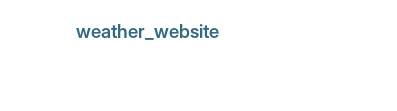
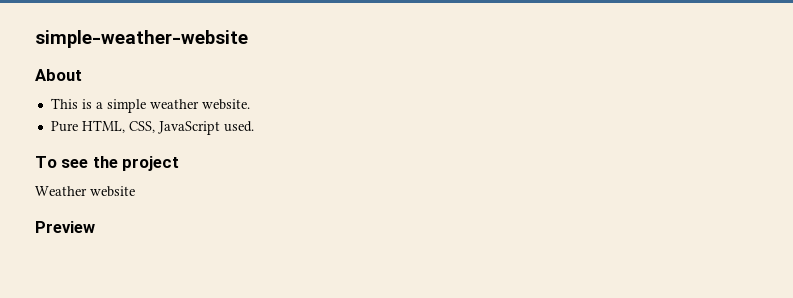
- weather_website
+ simple-weather-website
+ About
+ This is a simple weather website.
+ Pure HTML, CSS, JavaScript used.
+ To see the project
+ Weather website
+ Preview

